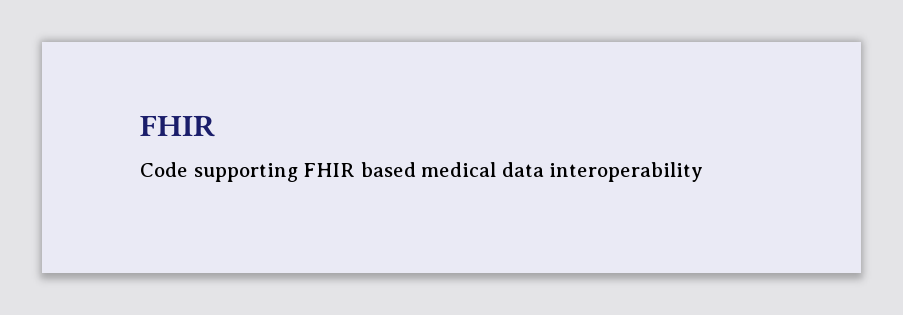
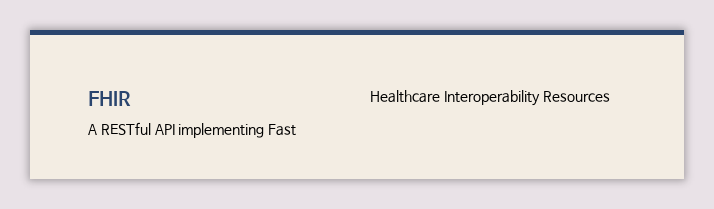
- Code supporting FHIR based medical data interoperability
+ A RESTful API implementing Fast Healthcare Interoperability Resources

